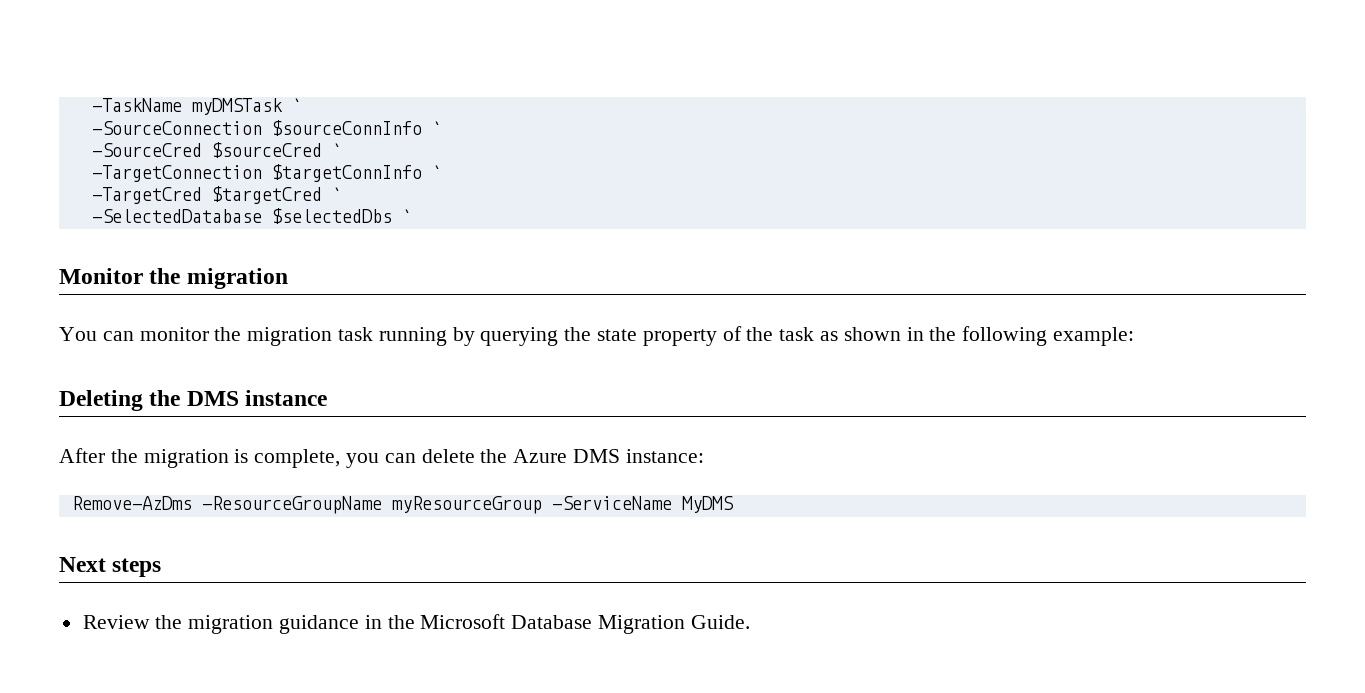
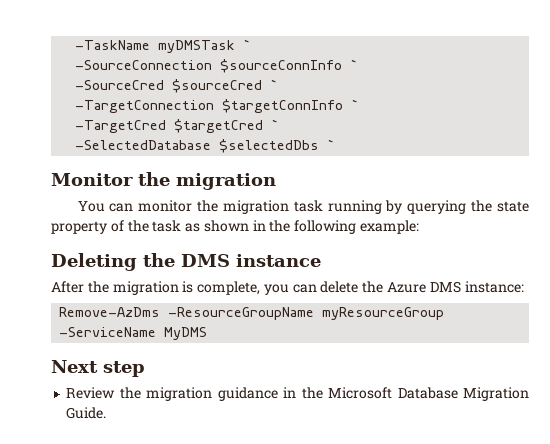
- Next steps
+ Next step

